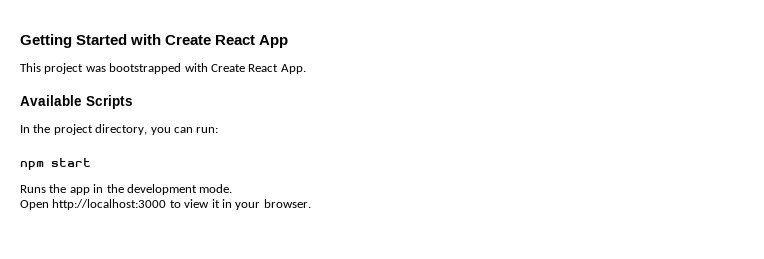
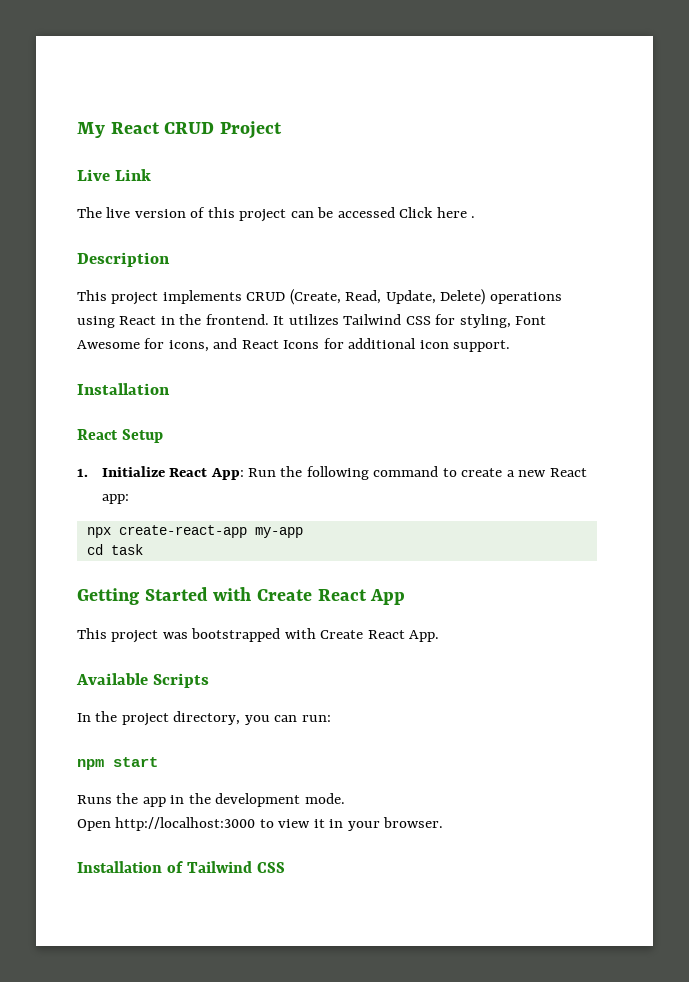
+ My React CRUD Project
+ Live Link
+ The live version of this project can be accessed Click here .
+ Description
+ This project implements CRUD (Create, Read, Update, Delete) operations using React in the frontend. It utilizes Tailwind CSS for styling, Font Awesome for icons, and React Icons for additional icon support.
+ Installation
+ React Setup
+ 1. Initialize React App: Run the following command to create a new React app:
+ npx create-react-app my-app
+ cd task
+ Installation of Tailwind CSS

